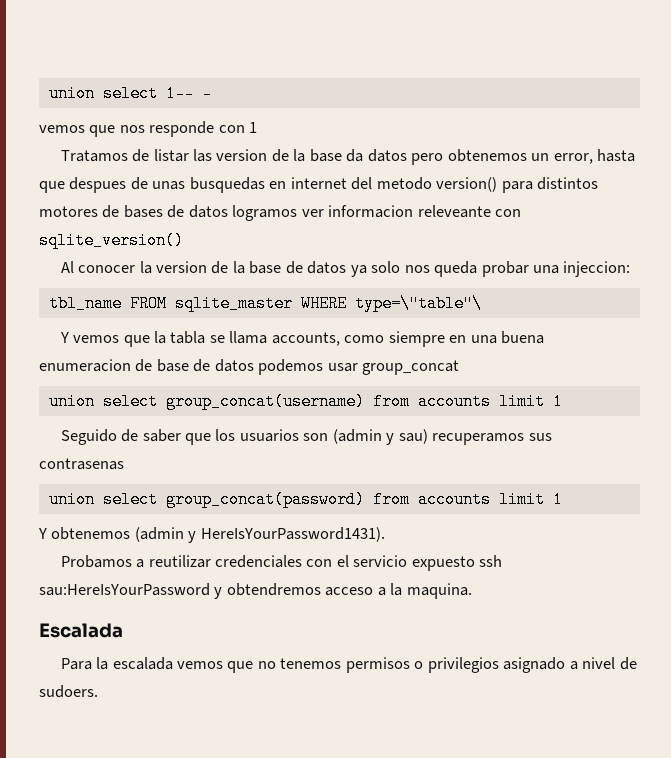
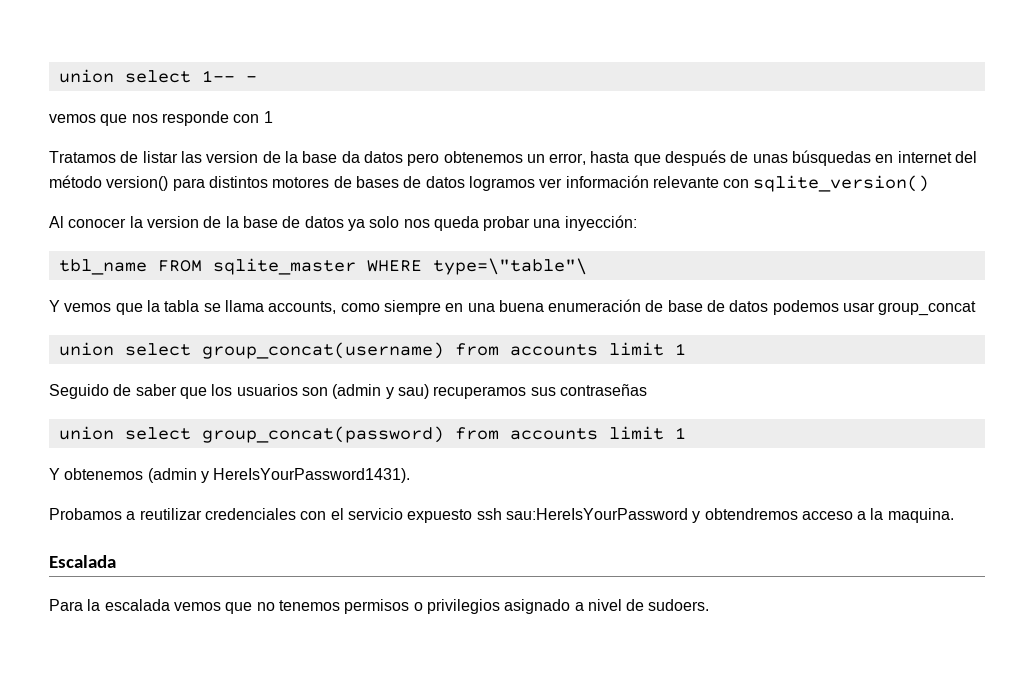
- Tratamos de listar las version de la base da datos pero obtenemos un error, hasta que despues de unas busquedas en internet del metodo version() para distintos motores de bases de datos logramos ver informacion releveante con sqlite_version()
+ Tratamos de listar las version de la base da datos pero obtenemos un error, hasta que después de unas búsquedas en internet del método version() para distintos motores de bases de datos logramos ver información relevante con sqlite_version()
- Al conocer la version de la base de datos ya solo nos queda probar una injeccion:
+ Al conocer la version de la base de datos ya solo nos queda probar una inyección:
- Y vemos que la tabla se llama accounts, como siempre en una buena enumeracion de base de datos podemos usar group_concat
+ Y vemos que la tabla se llama accounts, como siempre en una buena enumeración de base de datos podemos usar group_concat
- Seguido de saber que los usuarios son (admin y sau) recuperamos sus contrasenas
+ Seguido de saber que los usuarios son (admin y sau) recuperamos sus contraseñas

